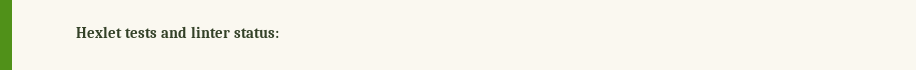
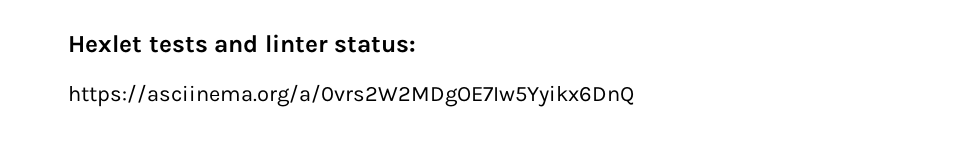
+ https://asciinema.org/a/0vrs2W2MDgOE7Iw5Yyikx6DnQ

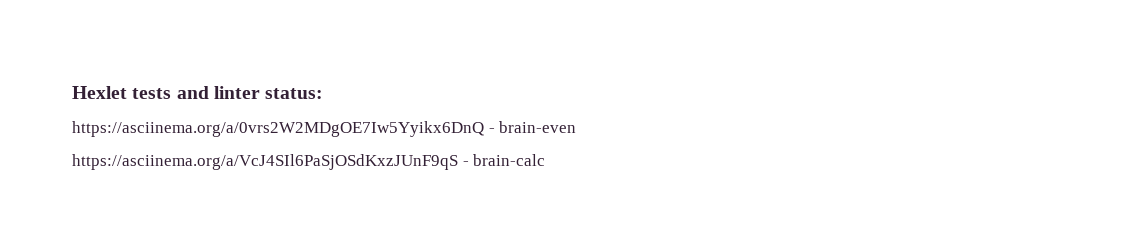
- https://asciinema.org/a/0vrs2W2MDgOE7Iw5Yyikx6DnQ
+ https://asciinema.org/a/0vrs2W2MDgOE7Iw5Yyikx6DnQ - brain-even
+ https://asciinema.org/a/VcJ4SIl6PaSjOSdKxzJUnF9qS - brain-calc

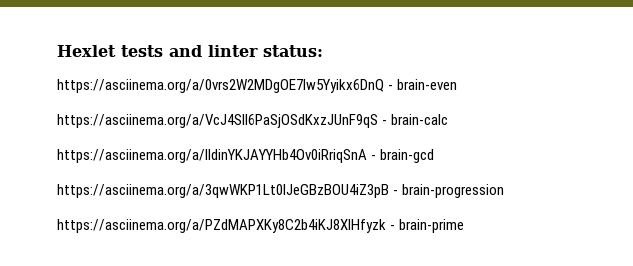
+ https://asciinema.org/a/IldinYKJAYYHb4Ov0iRriqSnA - brain-gcd
+ https://asciinema.org/a/3qwWKP1Lt0lJeGBzBOU4iZ3pB - brain-progression
+ https://asciinema.org/a/PZdMAPXKy8C2b4iKJ8XIHfyzk - brain-prime

